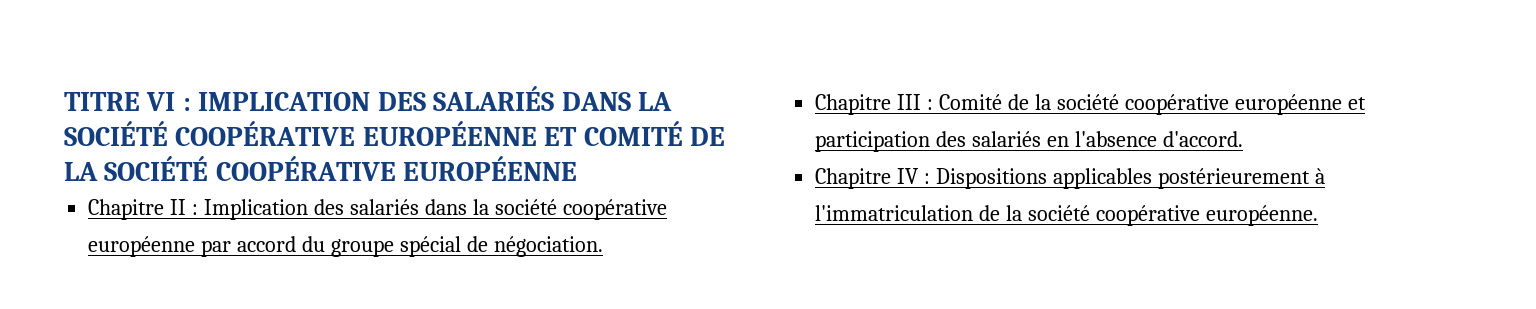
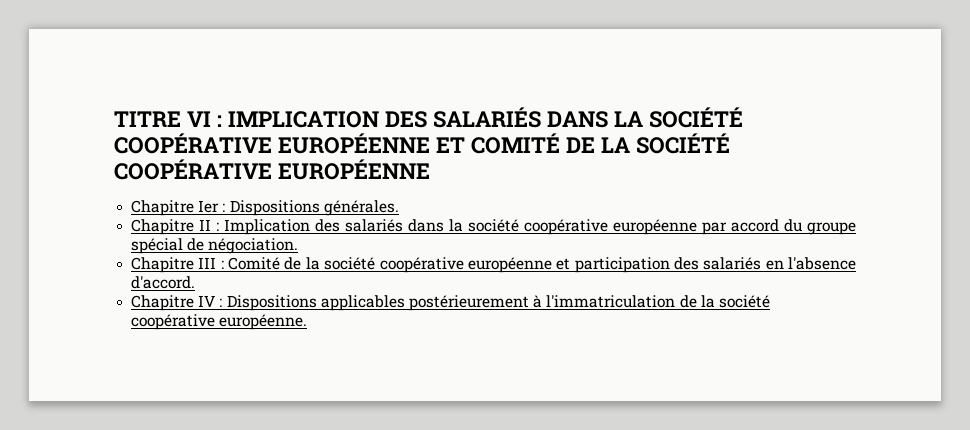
+ Chapitre Ier : Dispositions générales.

